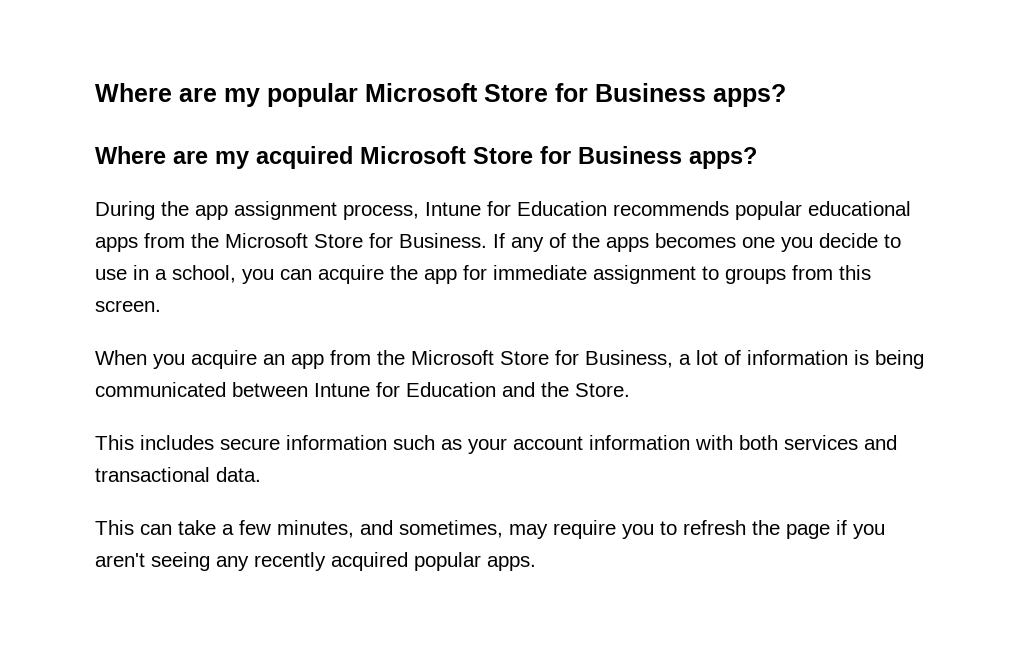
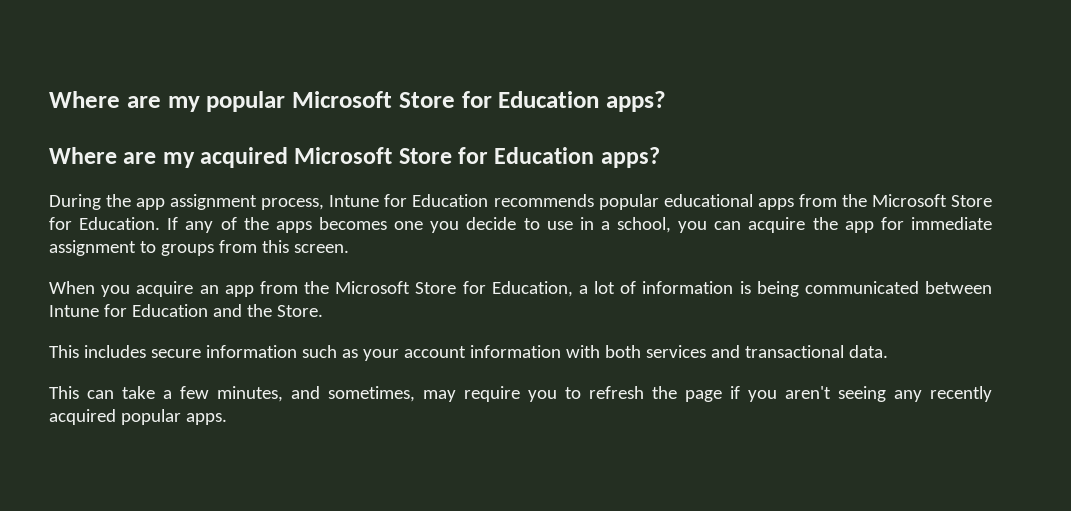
- Where are my popular Microsoft Store for Business apps?
+ Where are my popular Microsoft Store for Education apps?
- Where are my acquired Microsoft Store for Business apps?
+ Where are my acquired Microsoft Store for Education apps?
- During the app assignment process, Intune for Education recommends popular educational apps from the Microsoft Store for Business.
+ During the app assignment process, Intune for Education recommends popular educational apps from the Microsoft Store for Education.
- When you acquire an app from the Microsoft Store for Business, a lot of information is being communicated between Intune for Education and the Store.
+ When you acquire an app from the Microsoft Store for Education, a lot of information is being communicated between Intune for Education and the Store.

